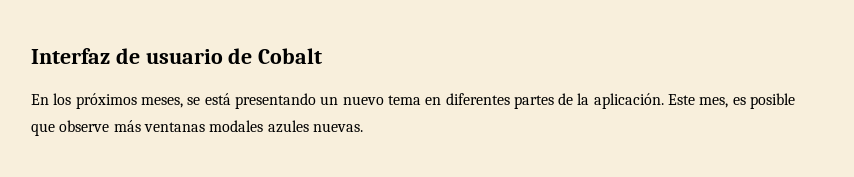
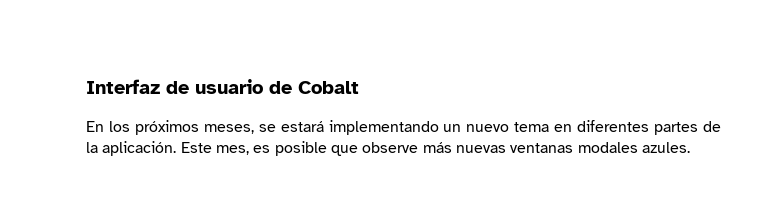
- En los próximos meses, se está presentando un nuevo tema en diferentes partes de la aplicación.
+ En los próximos meses, se estará implementando un nuevo tema en diferentes partes de la aplicación.
- Este mes, es posible que observe más ventanas modales azules nuevas.
+ Este mes, es posible que observe más nuevas ventanas modales azules.

